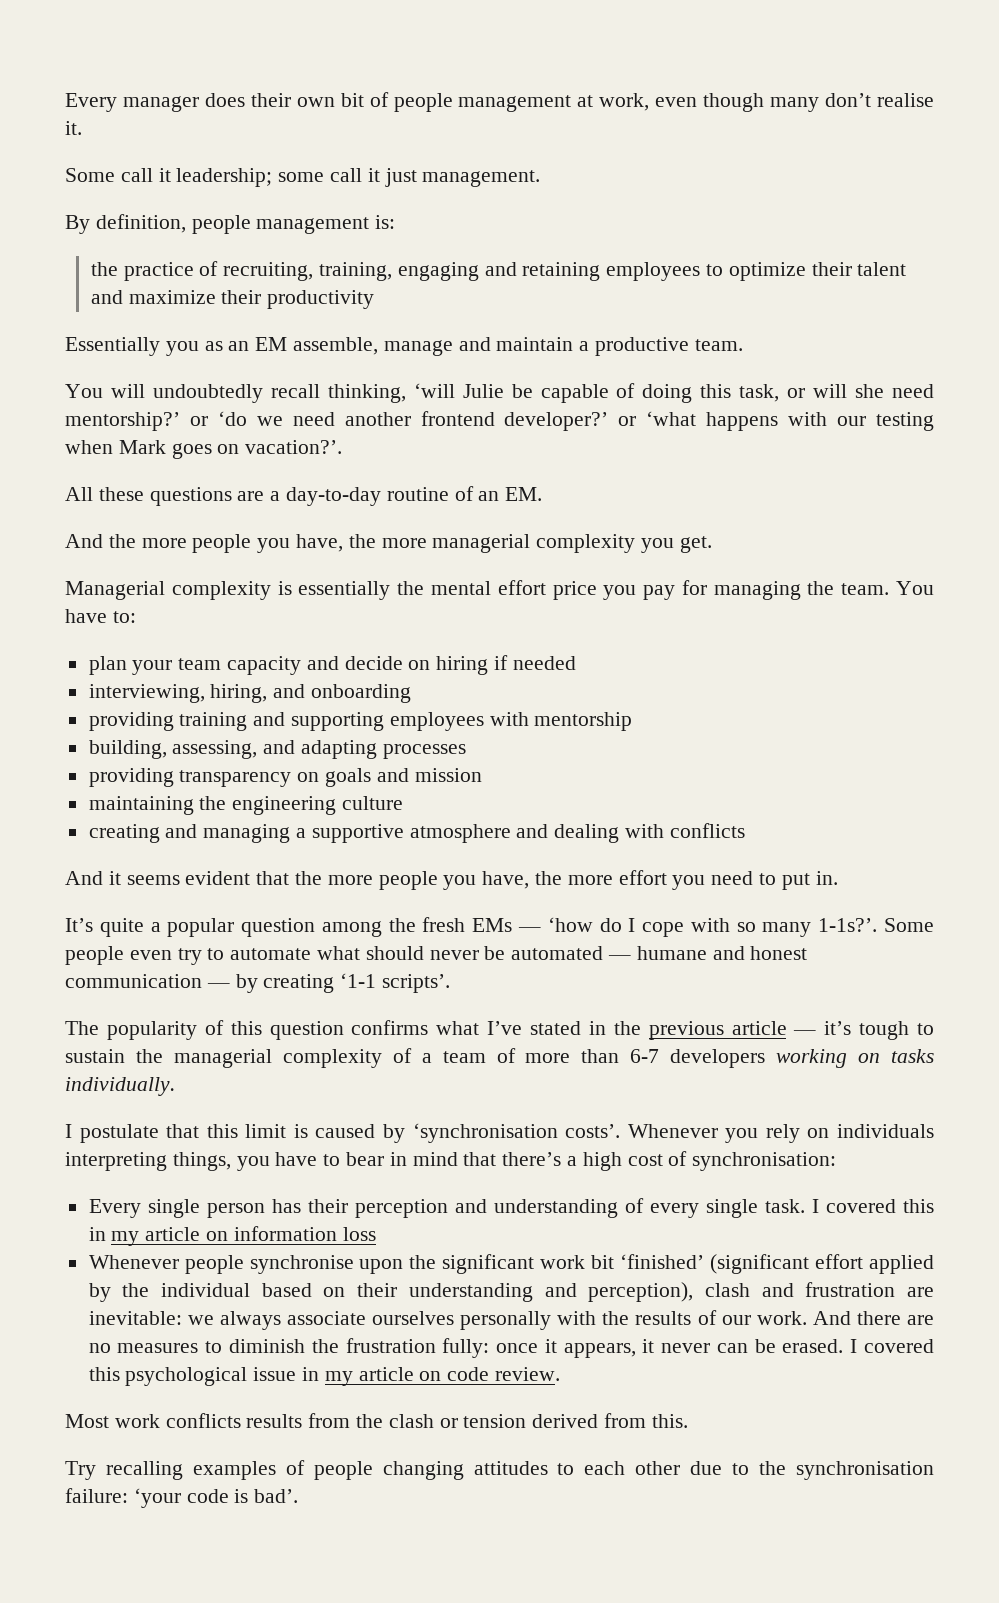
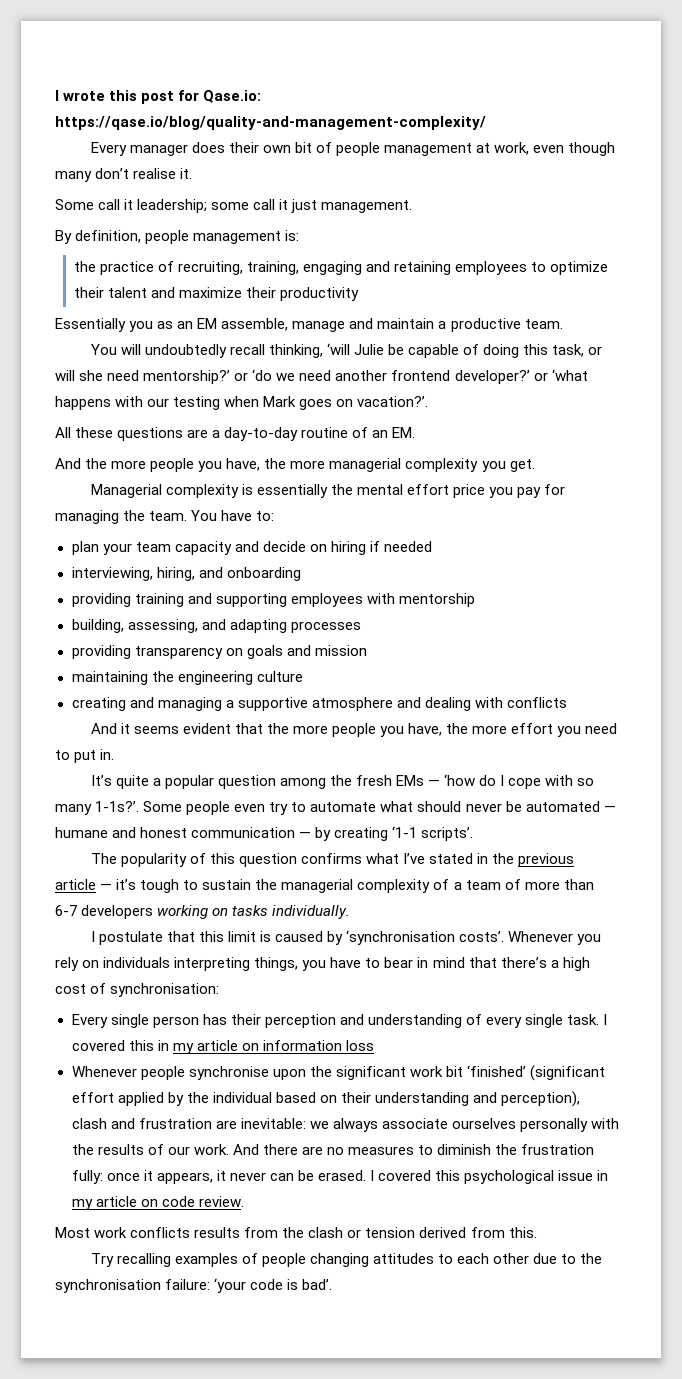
+ I wrote this post for Qase.io: https://qase.io/blog/quality-and-management-complexity/

